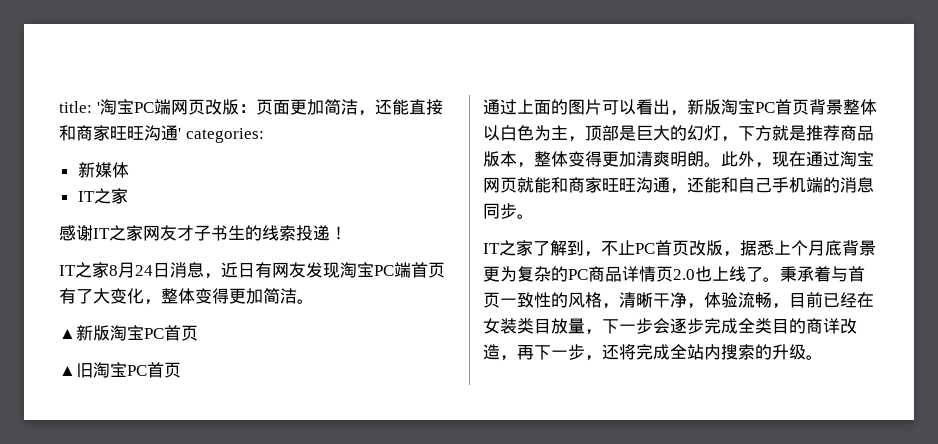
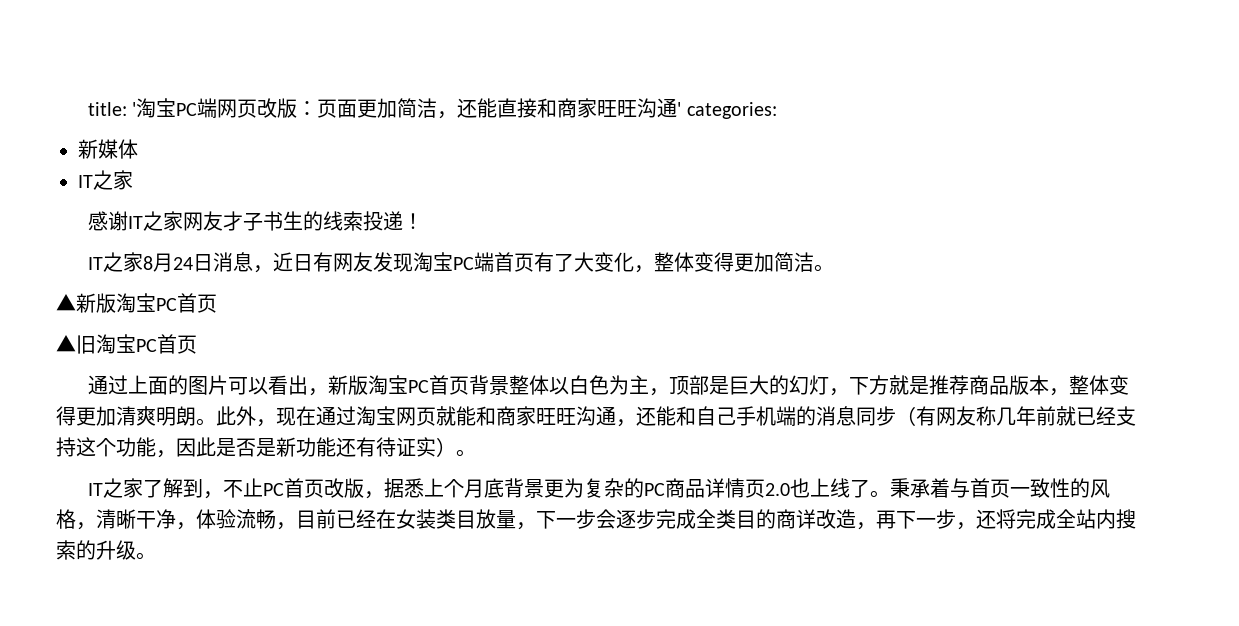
- 此外，现在通过淘宝网页就能和商家旺旺沟通，还能和自己手机端的消息同步。
+ 此外，现在通过淘宝网页就能和商家旺旺沟通，还能和自己手机端的消息同步（有网友称几年前就已经支持这个功能，因此是否是新功能还有待证实）。

